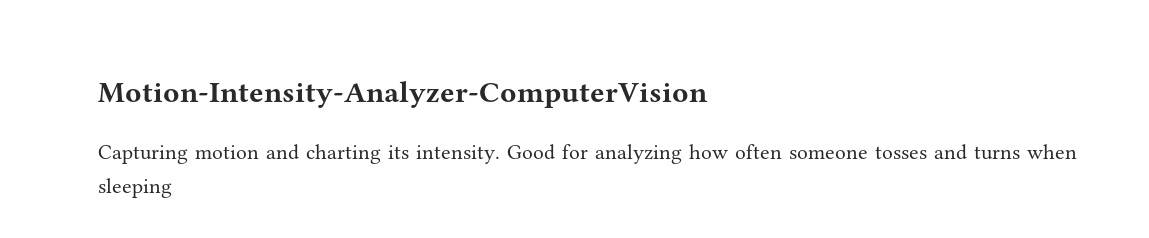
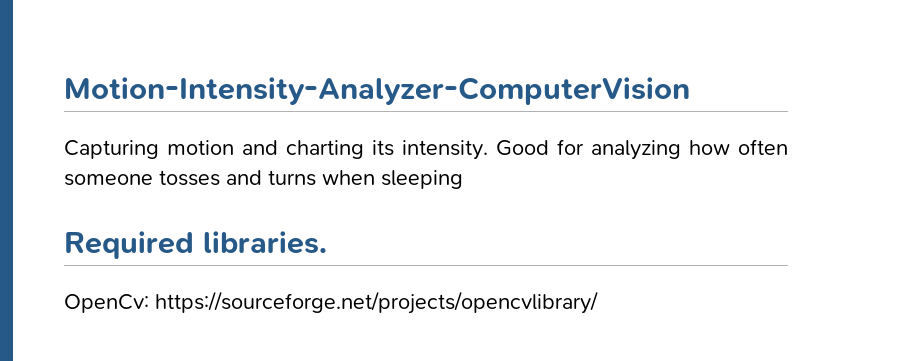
+ Required libraries.
+ OpenCv: https://sourceforge.net/projects/opencvlibrary/

